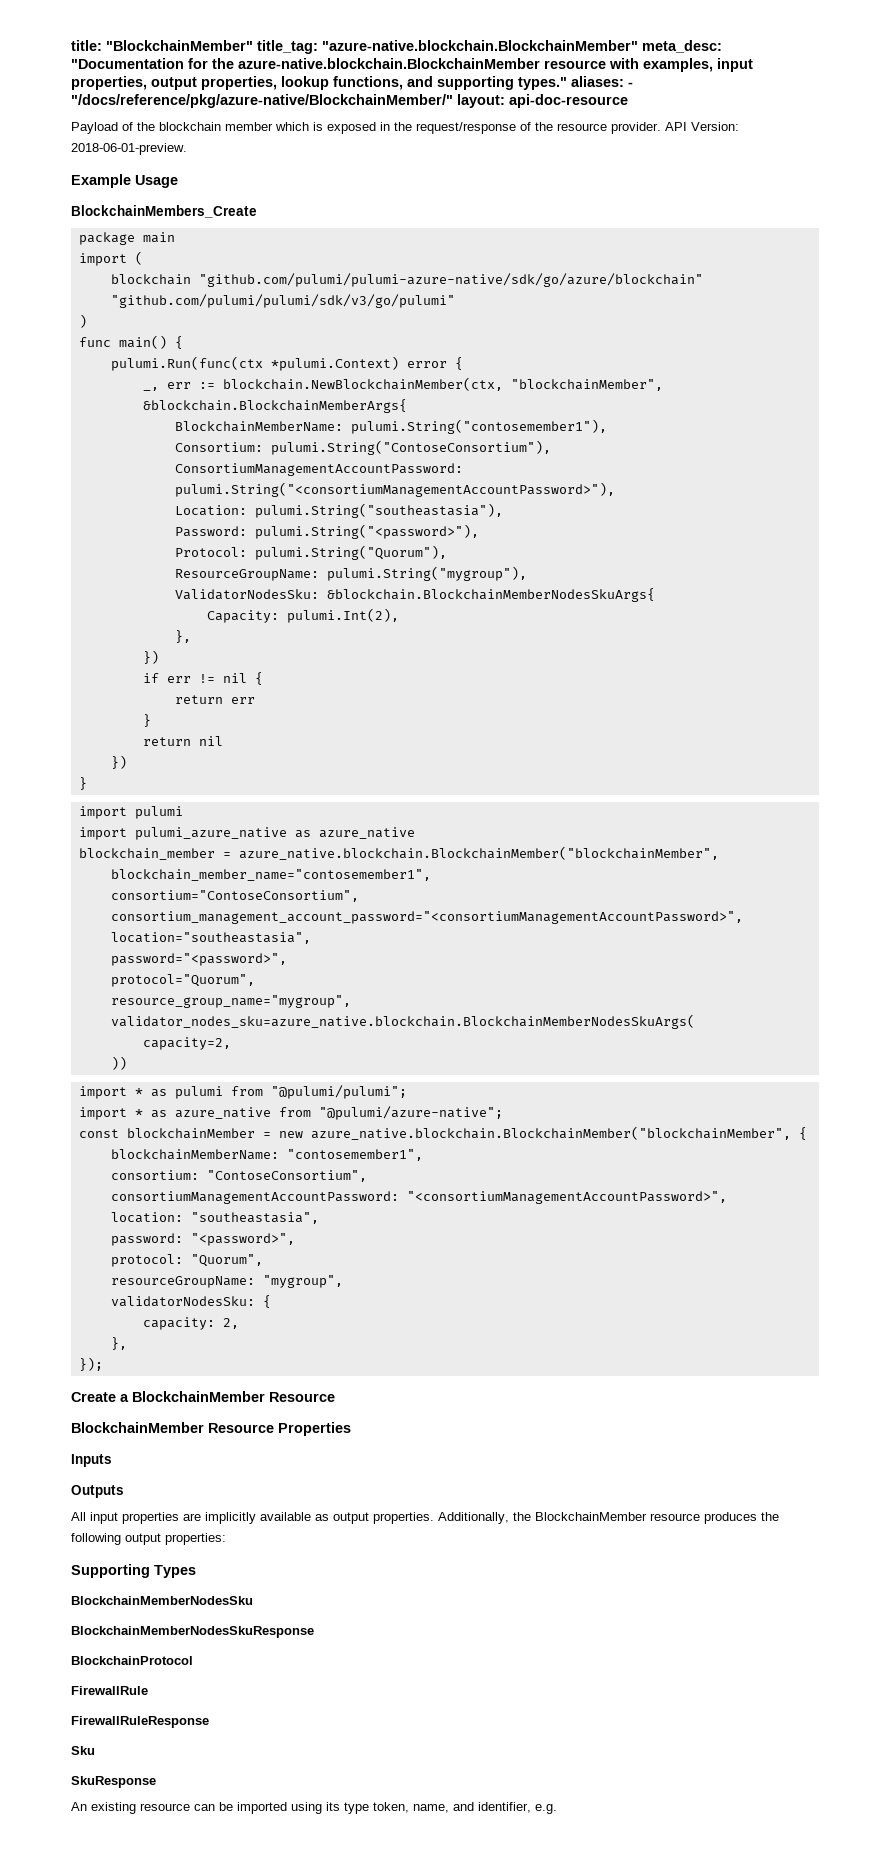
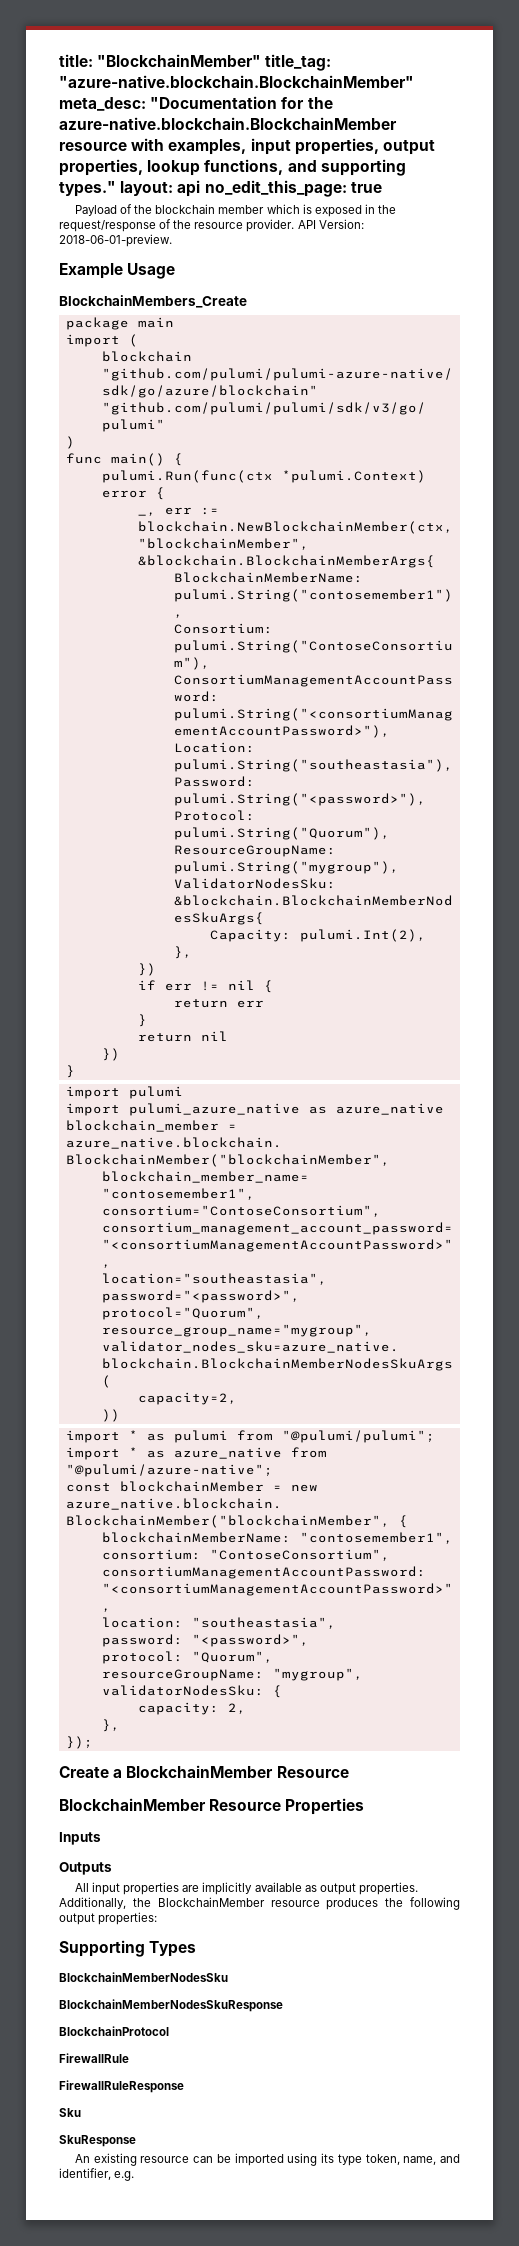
- title: "BlockchainMember" title_tag: "azure-native.blockchain.BlockchainMember" meta_desc: "Documentation for the azure-native.blockchain.BlockchainMember resource with examples, input properties, output properties, lookup functions, and supporting types." aliases: - "/docs/reference/pkg/azure-native/BlockchainMember/" layout: api-doc-resource
+ title: "BlockchainMember" title_tag: "azure-native.blockchain.BlockchainMember" meta_desc: "Documentation for the azure-native.blockchain.BlockchainMember resource with examples, input properties, output properties, lookup functions, and supporting types." layout: api no_edit_this_page: true

